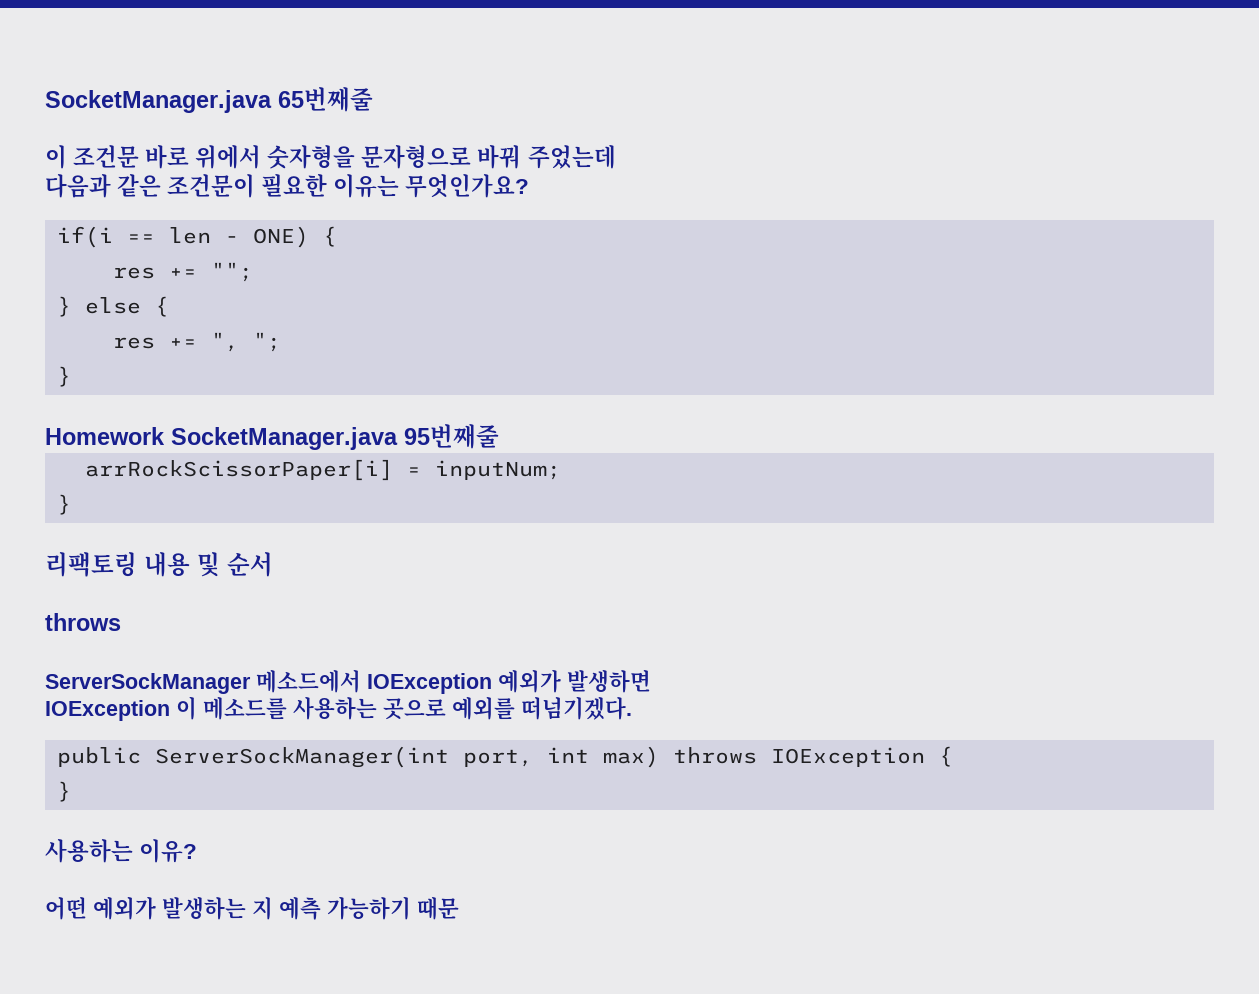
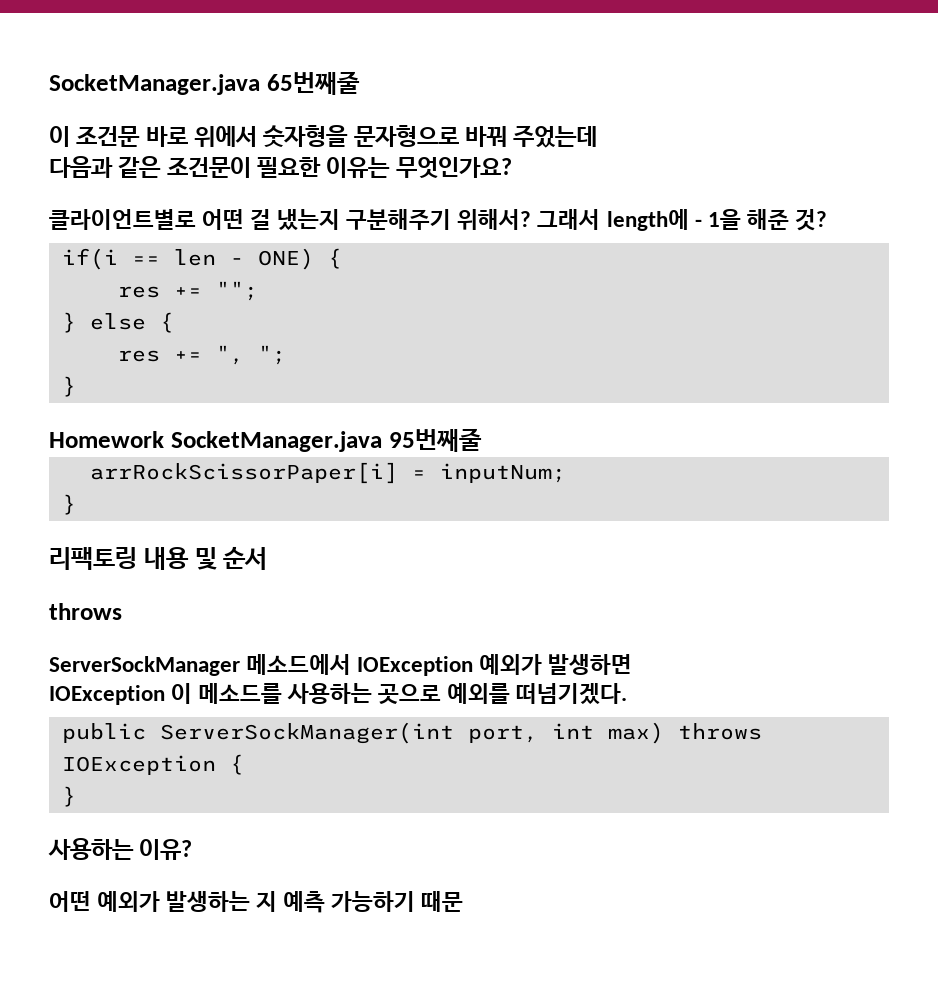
+ 클라이언트별로 어떤 걸 냈는지 구분해주기 위해서? 그래서 length에 - 1을 해준 것?

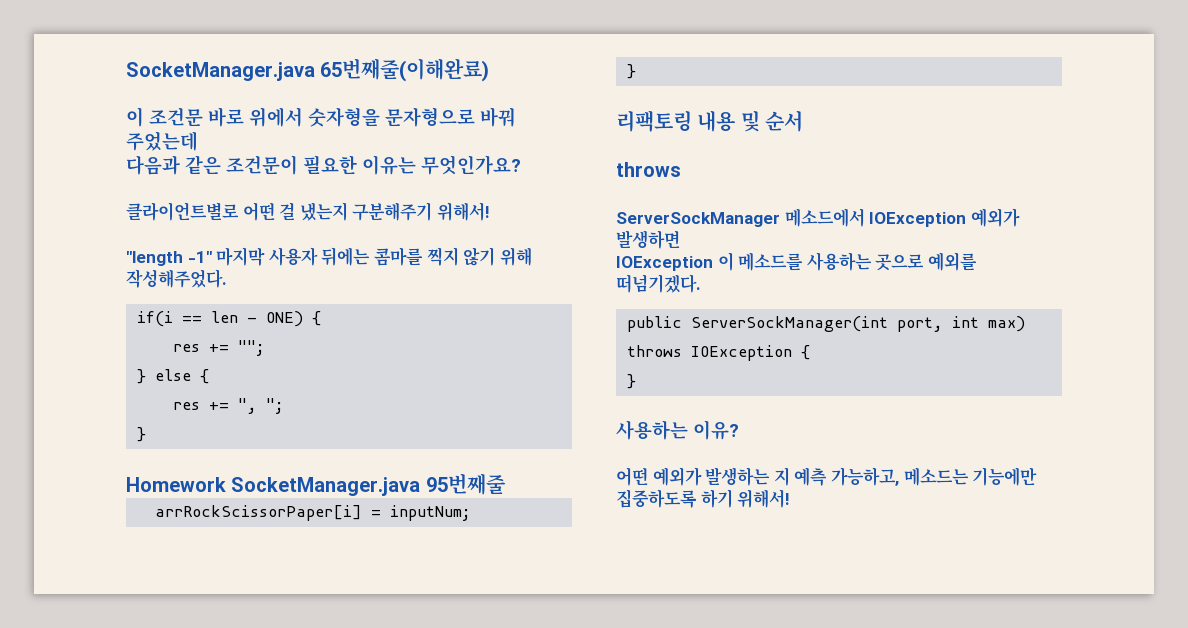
- SocketManager.java 65번째줄
+ SocketManager.java 65번째줄(이해완료)
- 클라이언트별로 어떤 걸 냈는지 구분해주기 위해서? 그래서 length에 - 1을 해준 것?
+ 클라이언트별로 어떤 걸 냈는지 구분해주기 위해서!
+ "length -1" 마지막 사용자 뒤에는 콤마를 찍지 않기 위해 작성해주었다.
- 어떤 예외가 발생하는 지 예측 가능하기 때문
+ 어떤 예외가 발생하는 지 예측 가능하고, 메소드는 기능에만 집중하도록 하기 위해서!

